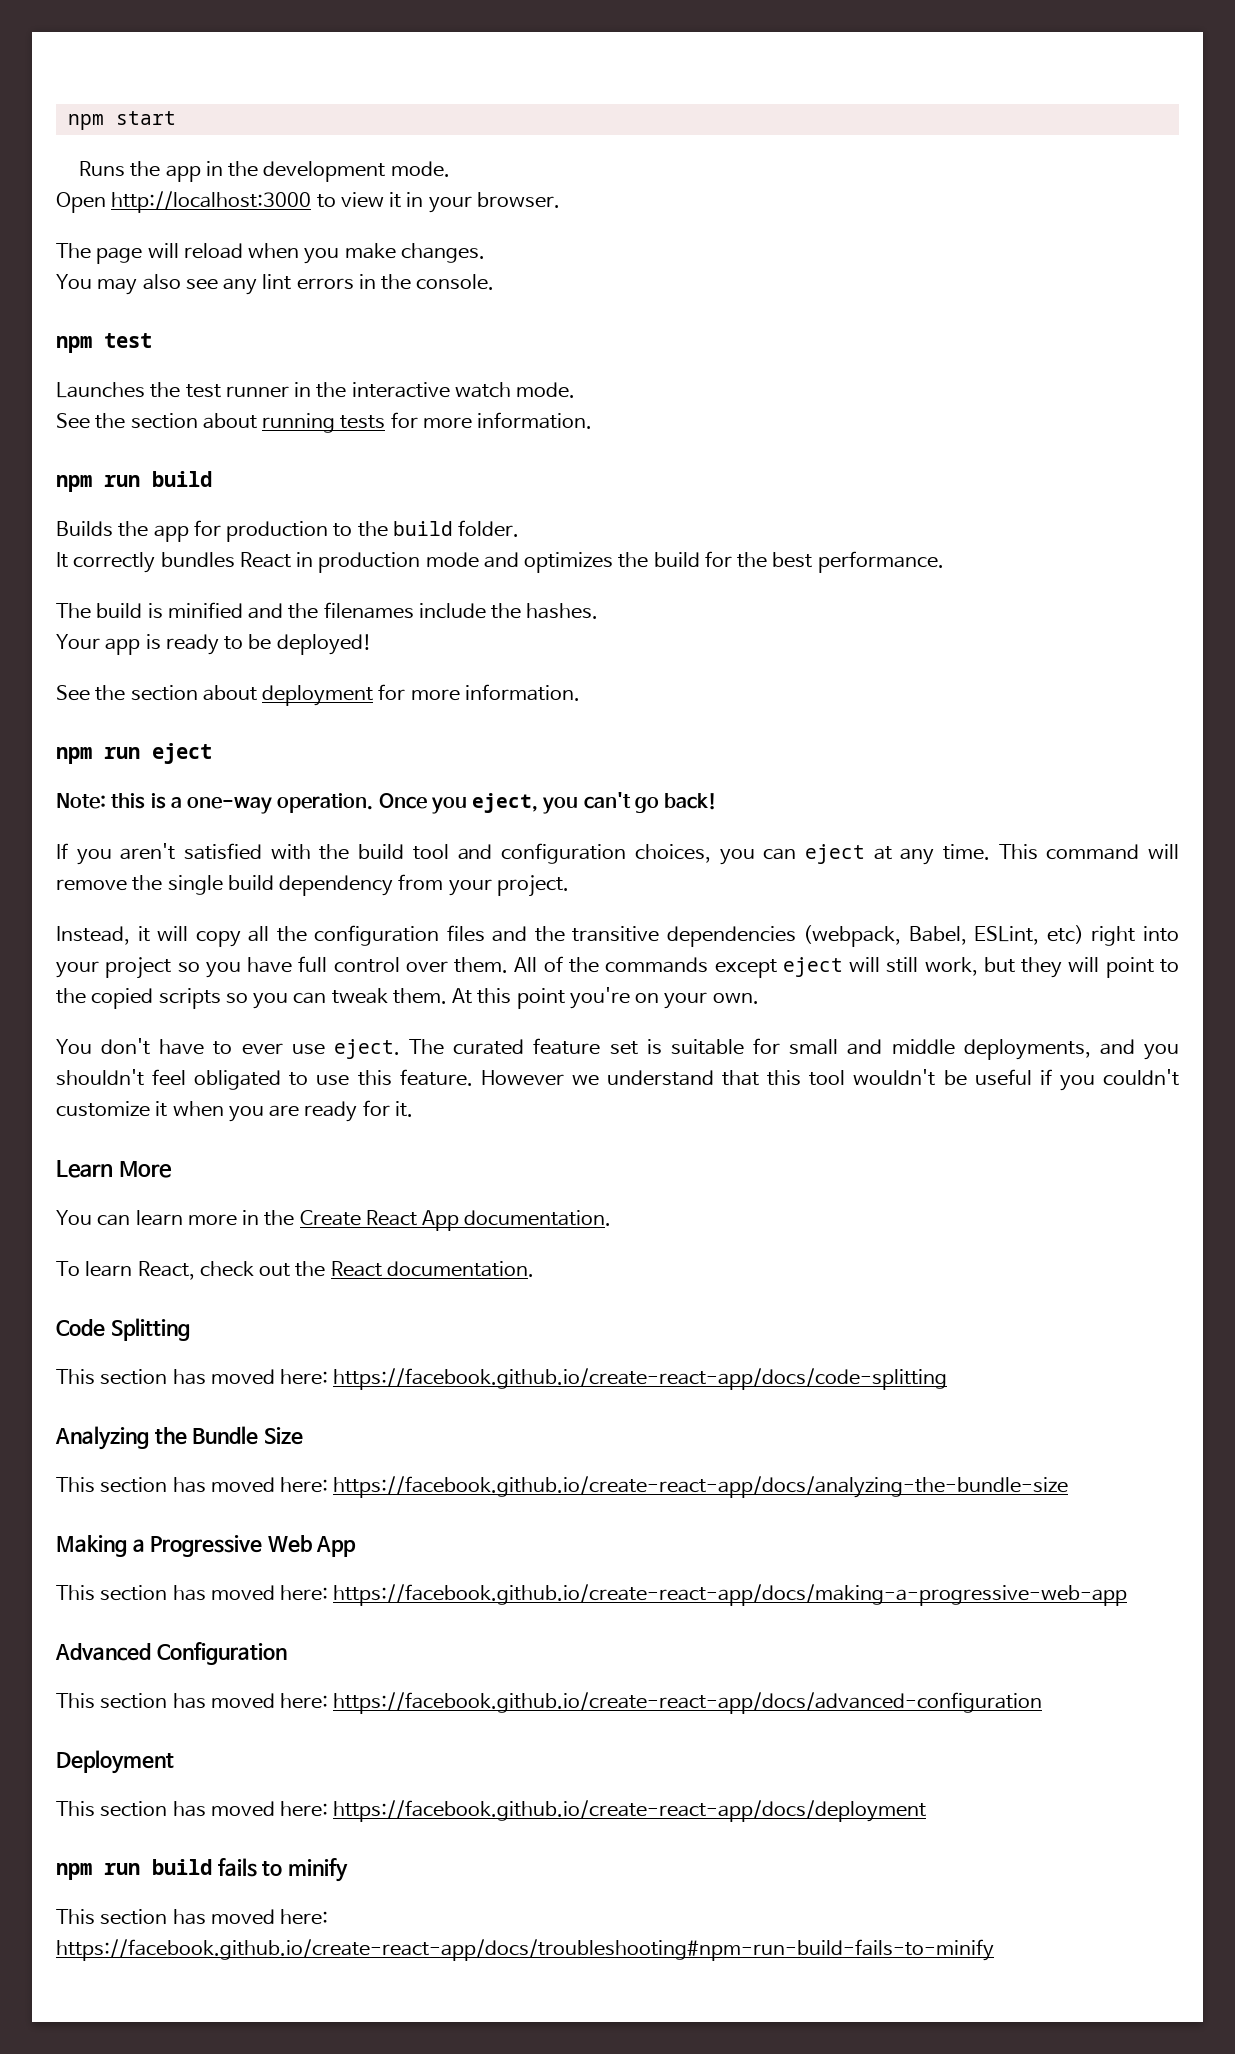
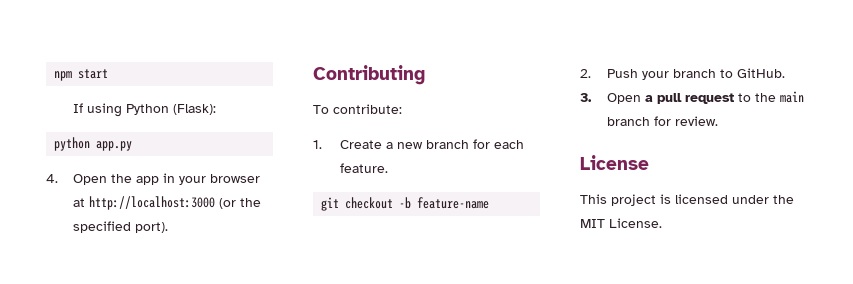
- Runs the app in the development mode.
- Open http://localhost:3000 to view it in your browser.
- The page will reload when you make changes.
- You may also see any lint errors in the console.
- npm test
- Launches the test runner in the interactive watch mode.
- See the section about running tests for more information.
- npm run build
- Builds the app for production to the build folder.
- It correctly bundles React in production mode and optimizes the build for the best performance.
- The build is minified and the filenames include the hashes.
- Your app is ready to be deployed!
- See the section about deployment for more information.
- npm run eject
- Note: this is a one-way operation. Once you eject, you can't go back!
- If you aren't satisfied with the build tool and configuration choices, you can eject at any time. This command will remove the single build dependency from your project.
- Instead, it will copy all the configuration files and the transitive dependencies (webpack, Babel, ESLint, etc) right into your project so you have full control over them. All of the commands except eject will still work, but they will point to the copied scripts so you can tweak them. At this point you're on your own.
- You don't have to ever use eject. The curated feature set is suitable for small and middle deployments, and you shouldn't feel obligated to use this feature. However we understand that this tool wouldn't be useful if you couldn't customize it when you are ready for it.
- Learn More
- You can learn more in the Create React App documentation.
- To learn React, check out the React documentation.
- Code Splitting
- This section has moved here: https://facebook.github.io/create-react-app/docs/code-splitting
- Analyzing the Bundle Size
- This section has moved here: https://facebook.github.io/create-react-app/docs/analyzing-the-bundle-size
- Making a Progressive Web App
- This section has moved here: https://facebook.github.io/create-react-app/docs/making-a-progressive-web-app
- Advanced Configuration
- This section has moved here: https://facebook.github.io/create-react-app/docs/advanced-configuration
- Deployment
- This section has moved here: https://facebook.github.io/create-react-app/docs/deployment
- npm run build fails to minify
- This section has moved here: https://facebook.github.io/create-react-app/docs/troubleshooting#npm-run-build-fails-to-minify
+ If using Python (Flask):
+ python app.py
+ 4. Open the app in your browser at http://localhost:3000 (or the specified port).
+ Contributing
+ To contribute:
+ 1. Create a new branch for each feature.
+ git checkout -b feature-name
+ 2. Push your branch to GitHub.
+ 3. Open a pull request to the main branch for review.
+ License
+ This project is licensed under the MIT License.

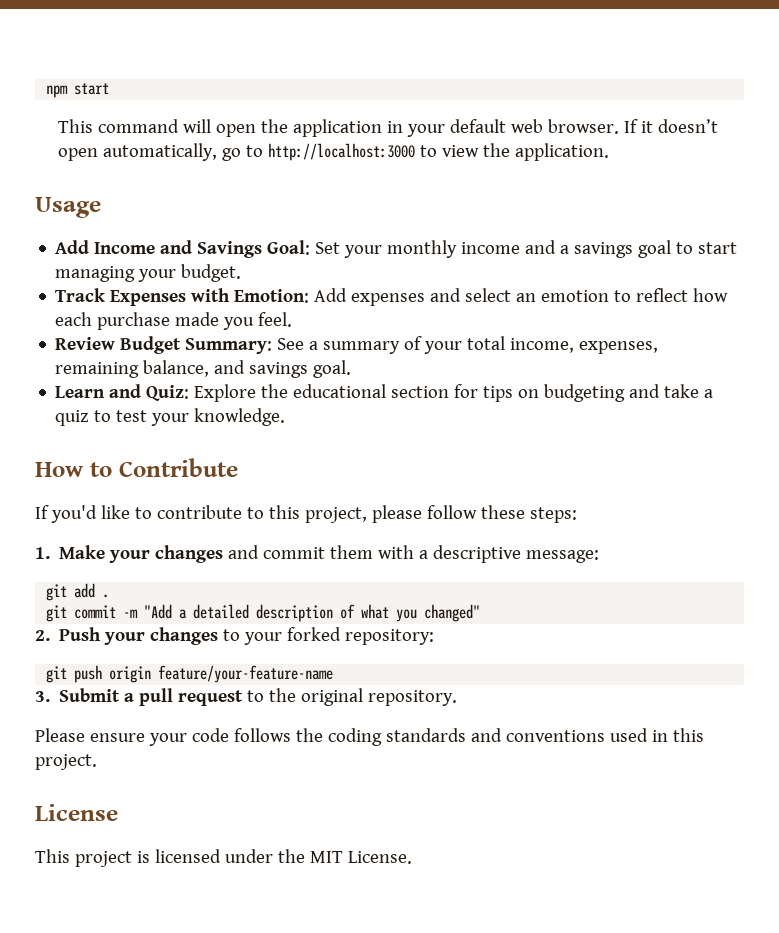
- If using Python (Flask):
- python app.py
- 4. Open the app in your browser at http://localhost:3000 (or the specified port).
- Contributing
- To contribute:
- 1. Create a new branch for each feature.
- git checkout -b feature-name
- 2. Push your branch to GitHub.
+ This command will open the application in your default web browser. If it doesn’t open automatically, go to http://localhost:3000 to view the application.
+ Usage
+ Add Income and Savings Goal: Set your monthly income and a savings goal to start managing your budget.
+ Track Expenses with Emotion: Add expenses and select an emotion to reflect how each purchase made you feel.
+ Review Budget Summary: See a summary of your total income, expenses, remaining balance, and savings goal.
+ Learn and Quiz: Explore the educational section for tips on budgeting and take a quiz to test your knowledge.
+ How to Contribute
+ If you'd like to contribute to this project, please follow these steps:
+ 1. Make your changes and commit them with a descriptive message:
+ git add .
+ git commit -m "Add a detailed description of what you changed"
+ 2. Push your changes to your forked repository:
+ git push origin feature/your-feature-name
- 3. Open a pull request to the main branch for review.
+ 3. Submit a pull request to the original repository.
+ Please ensure your code follows the coding standards and conventions used in this project.

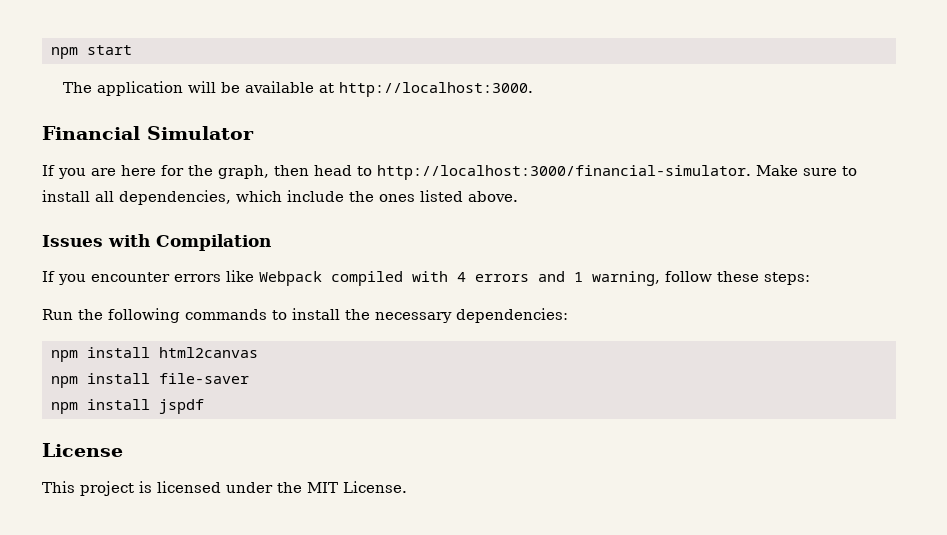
- This command will open the application in your default web browser. If it doesn’t open automatically, go to http://localhost:3000 to view the application.
- Usage
- Add Income and Savings Goal: Set your monthly income and a savings goal to start managing your budget.
- Track Expenses with Emotion: Add expenses and select an emotion to reflect how each purchase made you feel.
- Review Budget Summary: See a summary of your total income, expenses, remaining balance, and savings goal.
- Learn and Quiz: Explore the educational section for tips on budgeting and take a quiz to test your knowledge.
- How to Contribute
- If you'd like to contribute to this project, please follow these steps:
- 1. Make your changes and commit them with a descriptive message:
- git add .
- git commit -m "Add a detailed description of what you changed"
- 2. Push your changes to your forked repository:
- git push origin feature/your-feature-name
- 3. Submit a pull request to the original repository.
- Please ensure your code follows the coding standards and conventions used in this project.
+ The application will be available at http://localhost:3000.
+ Financial Simulator
+ If you are here for the graph, then head to http://localhost:3000/financial-simulator. Make sure to install all dependencies, which include the ones listed above.
+ Issues with Compilation
+ If you encounter errors like Webpack compiled with 4 errors and 1 warning, follow these steps:
+ Run the following commands to install the necessary dependencies:
+ npm install html2canvas
+ npm install file-saver
+ npm install jspdf

